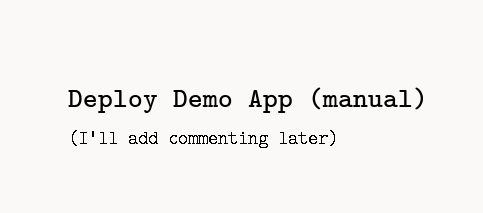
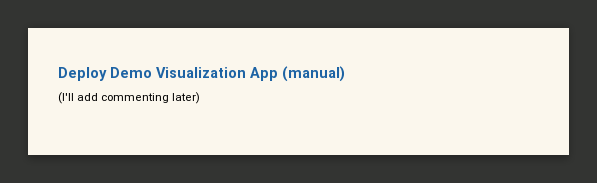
- Deploy Demo App (manual)
+ Deploy Demo Visualization App (manual)

